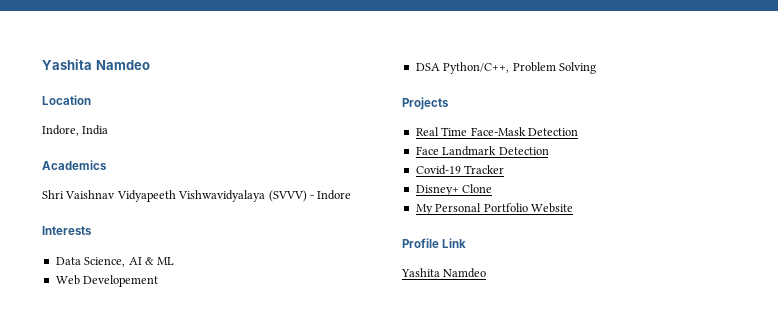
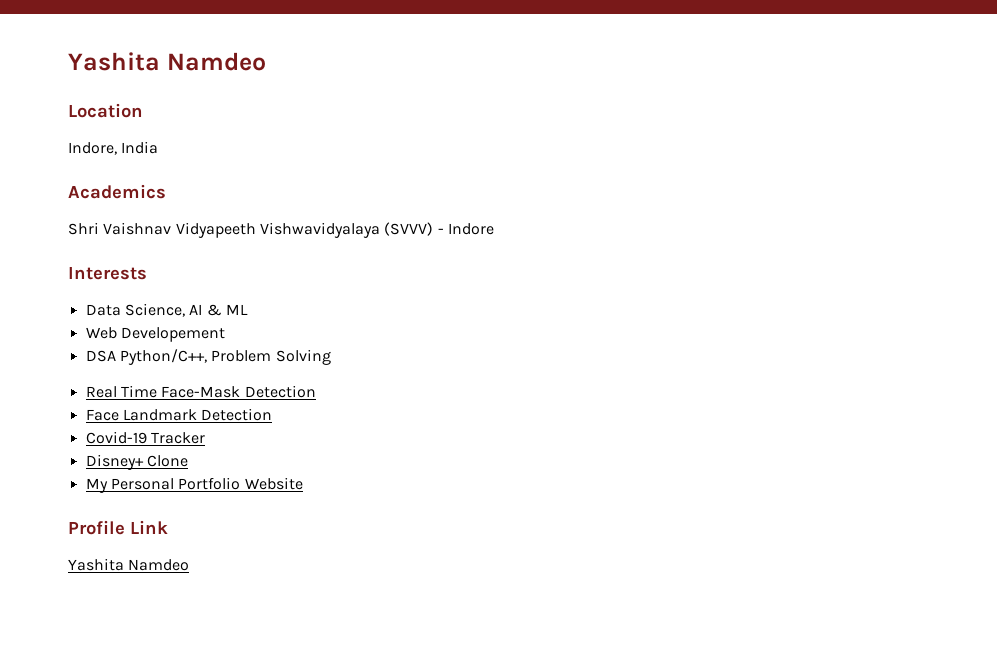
- Projects

